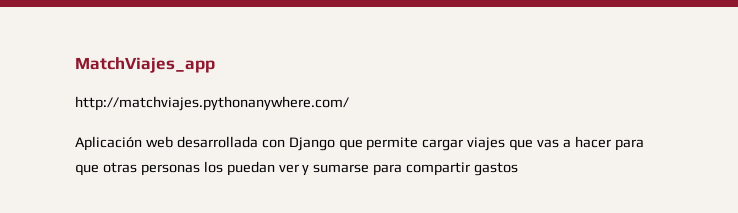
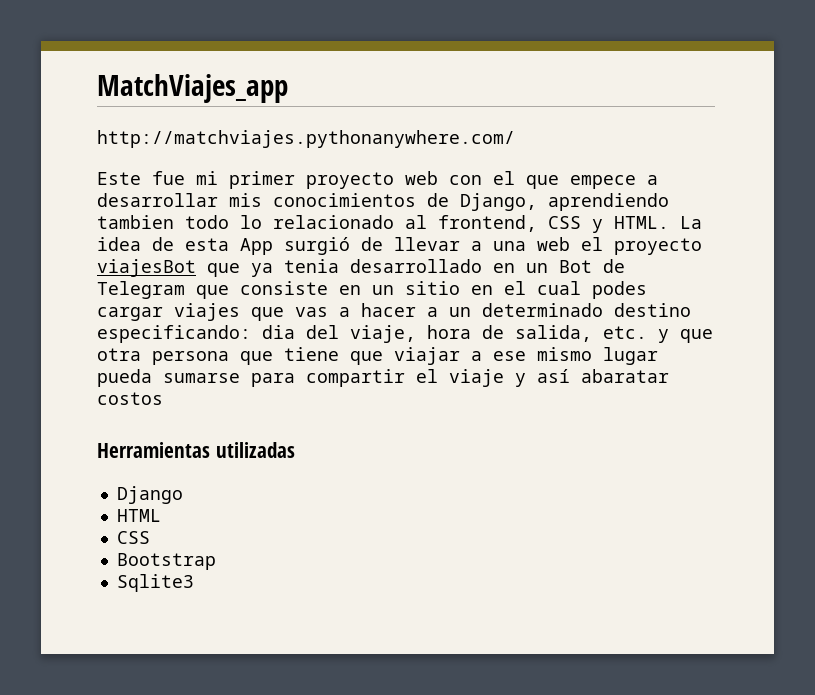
- Aplicación web desarrollada con Django que permite cargar viajes que vas a hacer para que otras personas los puedan ver y sumarse para compartir gastos
+ Este fue mi primer proyecto web con el que empece a desarrollar mis conocimientos de Django, aprendiendo tambien todo lo relacionado al frontend, CSS y HTML. La idea de esta App surgió de llevar a una web el proyecto viajesBot que ya tenia desarrollado en un Bot de Telegram que consiste en un sitio en el cual podes cargar viajes que vas a hacer a un determinado destino especificando: dia del viaje, hora de salida, etc. y que otra persona que tiene que viajar a ese mismo lugar pueda sumarse para compartir el viaje y así abaratar costos
+ Herramientas utilizadas
+ Django
+ HTML
+ CSS
+ Bootstrap
+ Sqlite3

